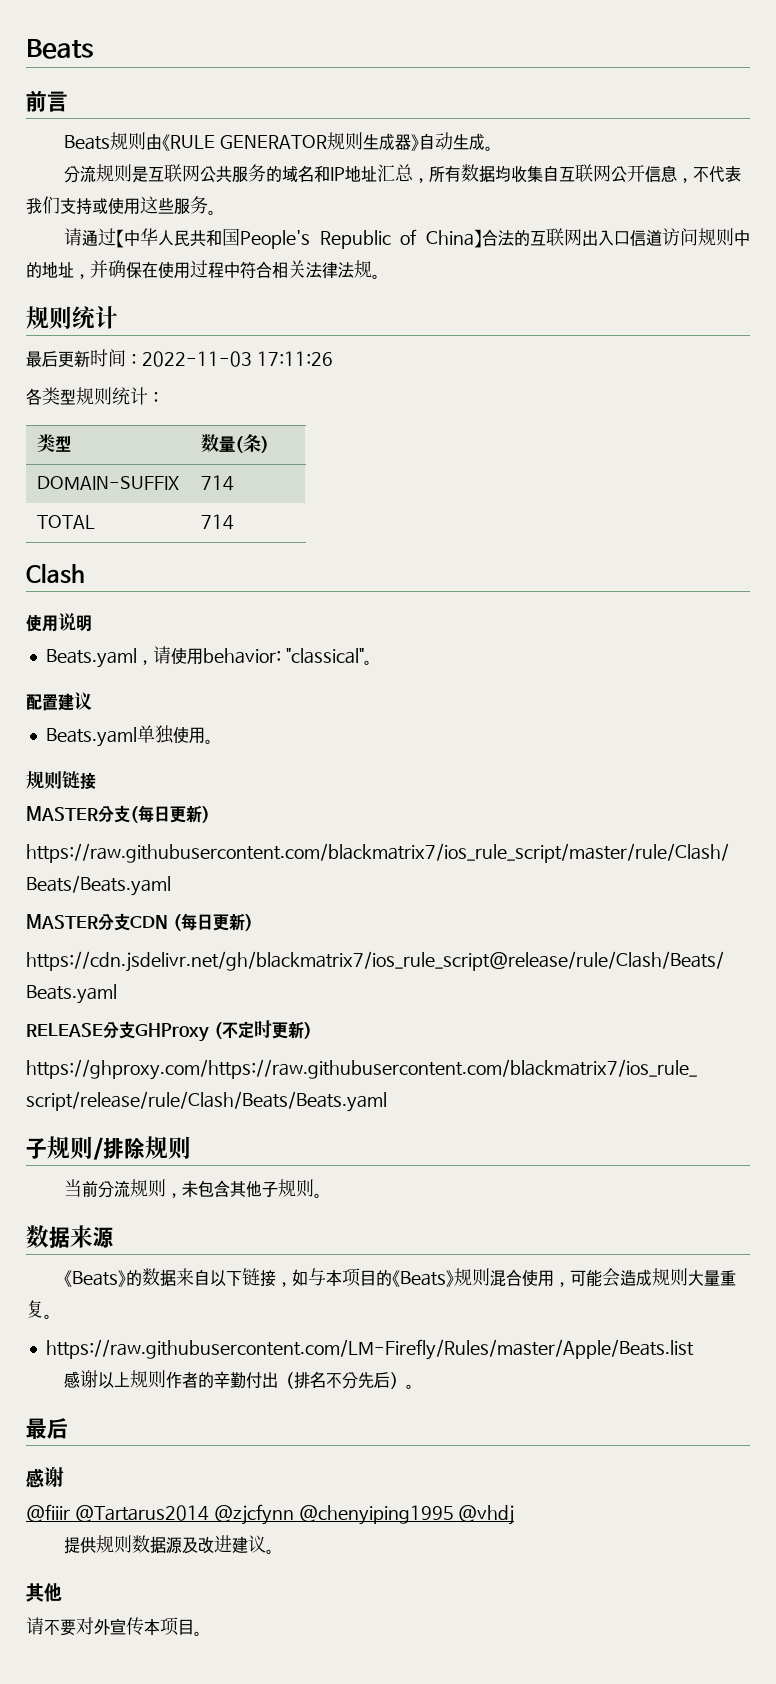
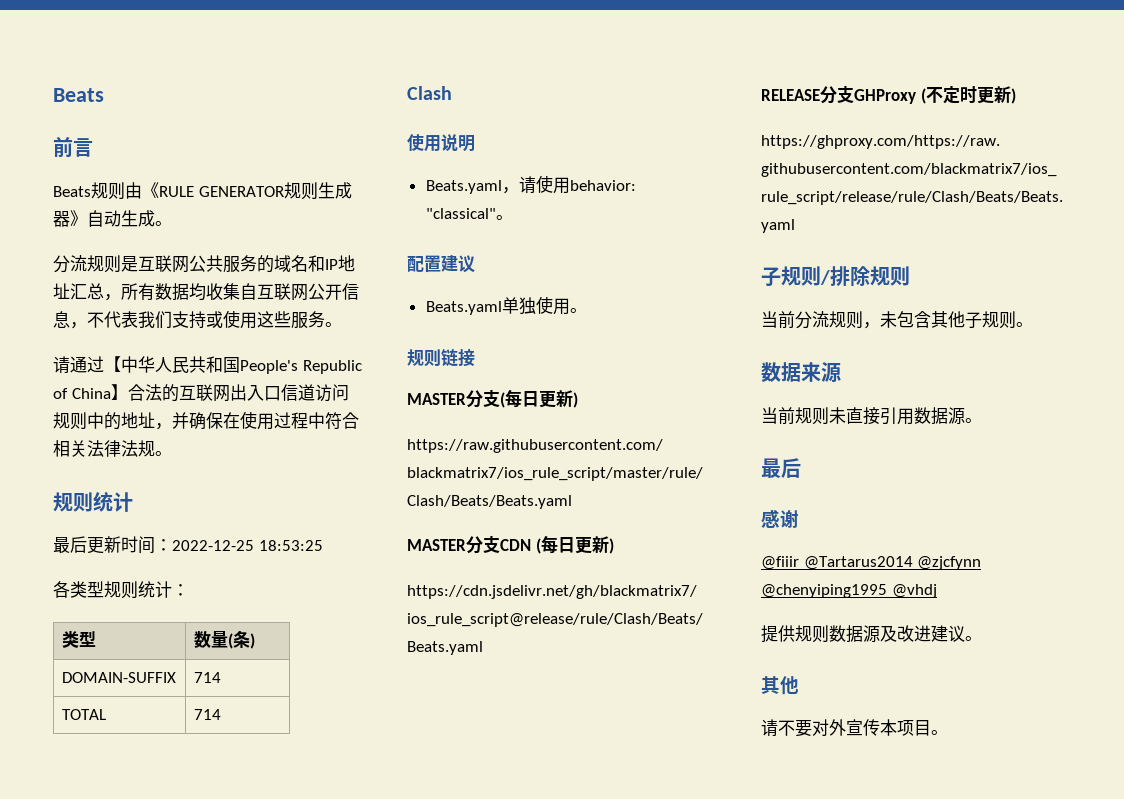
- 最后更新时间：2022-11-03 17:11:26
+ 最后更新时间：2022-12-25 18:53:25
- 《Beats》的数据来自以下链接，如与本项目的《Beats》规则混合使用，可能会造成规则大量重复。
- https://raw.githubusercontent.com/LM-Firefly/Rules/master/Apple/Beats.list
- 感谢以上规则作者的辛勤付出（排名不分先后）。
+ 当前规则未直接引用数据源。

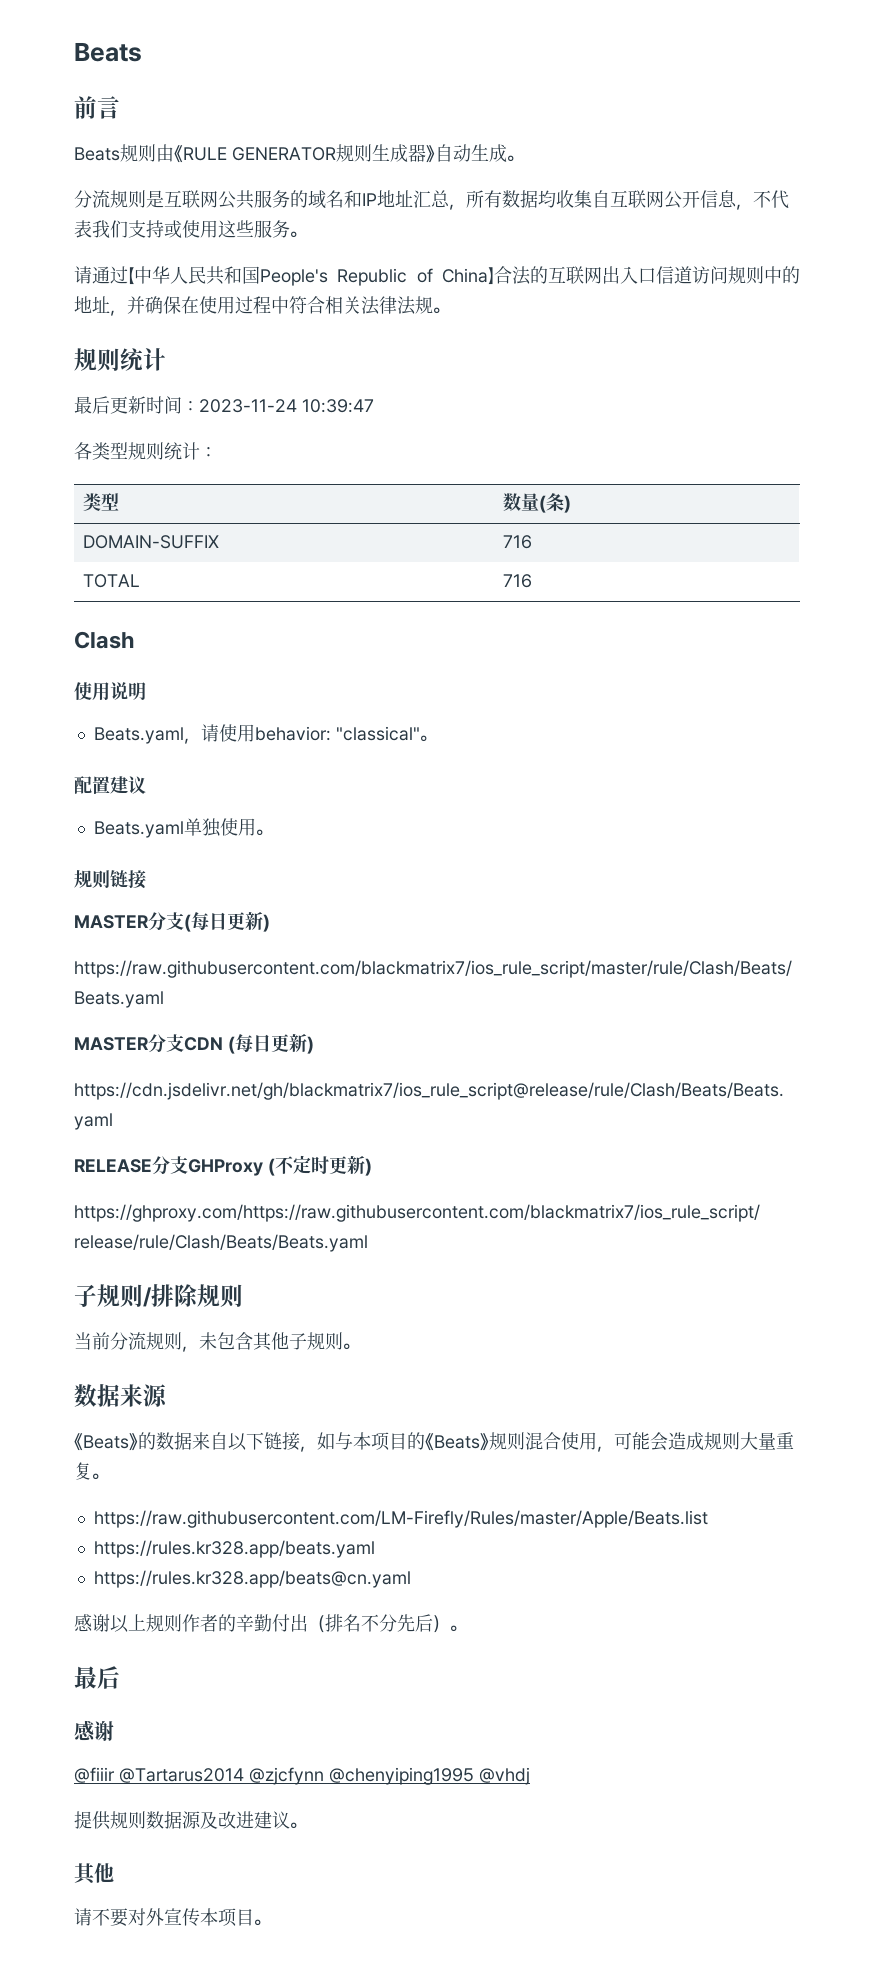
- 最后更新时间：2022-12-25 18:53:25
+ 最后更新时间：2023-11-24 10:39:47
- DOMAIN-SUFFIX | 714
+ DOMAIN-SUFFIX | 716
- TOTAL | 714
+ TOTAL | 716
- 当前规则未直接引用数据源。
+ 《Beats》的数据来自以下链接，如与本项目的《Beats》规则混合使用，可能会造成规则大量重复。
+ https://raw.githubusercontent.com/LM-Firefly/Rules/master/Apple/Beats.list
+ https://rules.kr328.app/beats.yaml
+ https://rules.kr328.app/beats@cn.yaml
+ 感谢以上规则作者的辛勤付出（排名不分先后）。

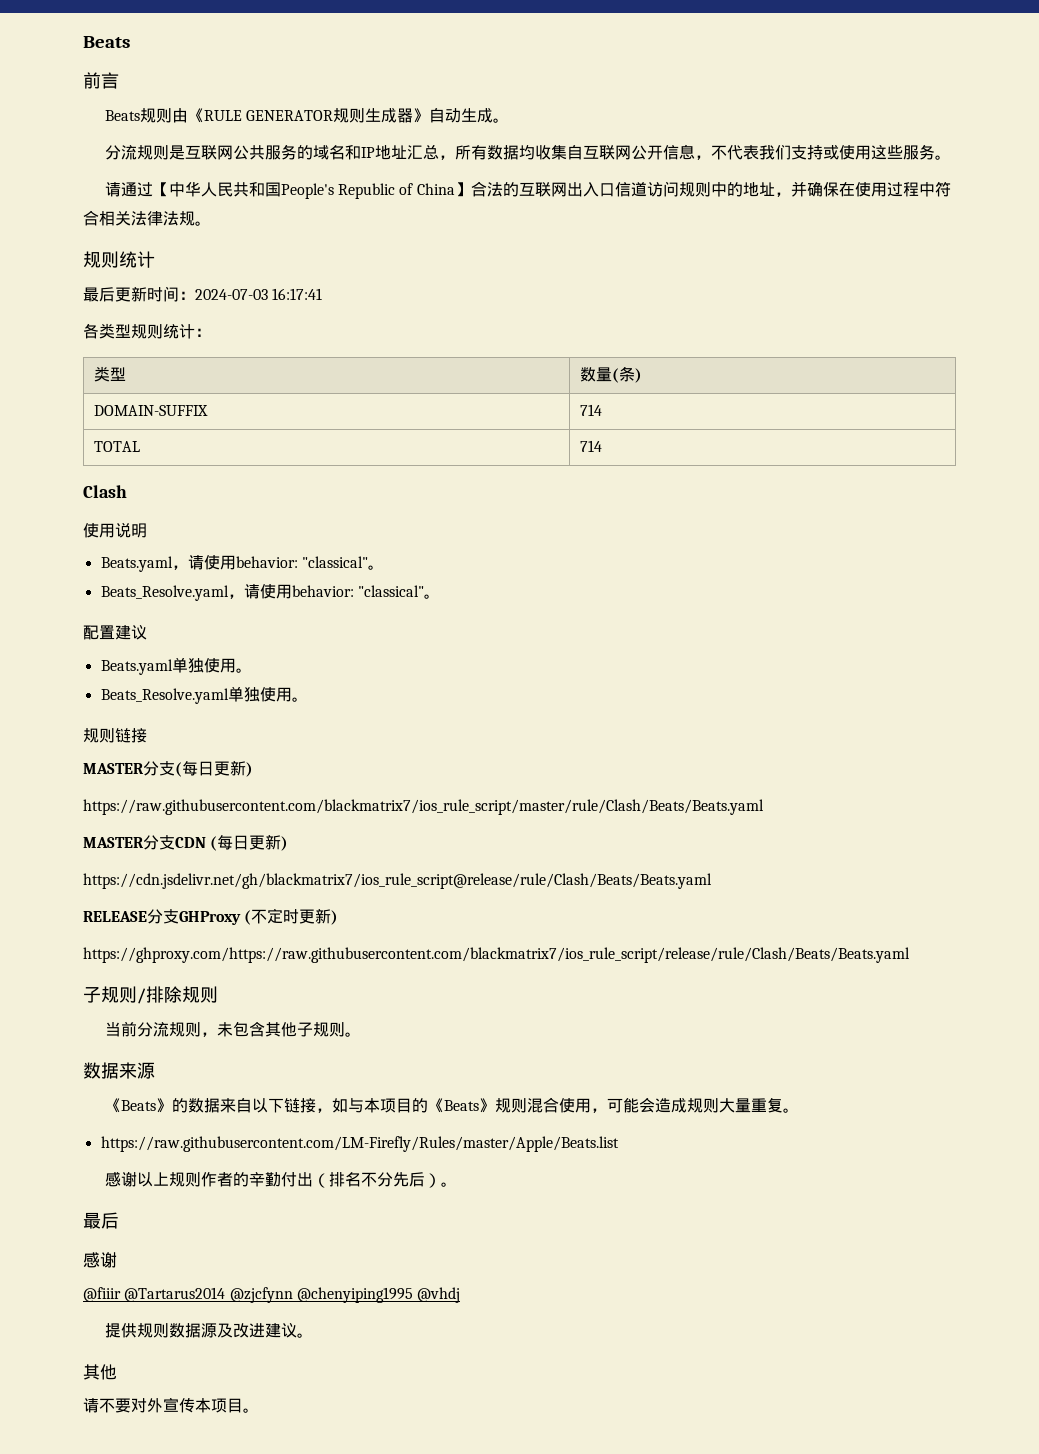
- 最后更新时间：2023-11-24 10:39:47
+ 最后更新时间：2024-07-03 16:17:41
- DOMAIN-SUFFIX | 716
+ DOMAIN-SUFFIX | 714
- TOTAL | 716
+ TOTAL | 714
+ Beats_Resolve.yaml，请使用behavior: "classical"。
+ Beats_Resolve.yaml单独使用。
- https://rules.kr328.app/beats.yaml
- https://rules.kr328.app/beats@cn.yaml

